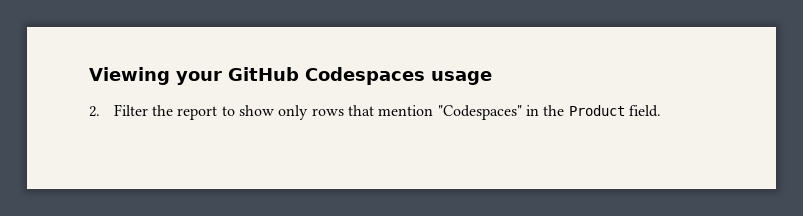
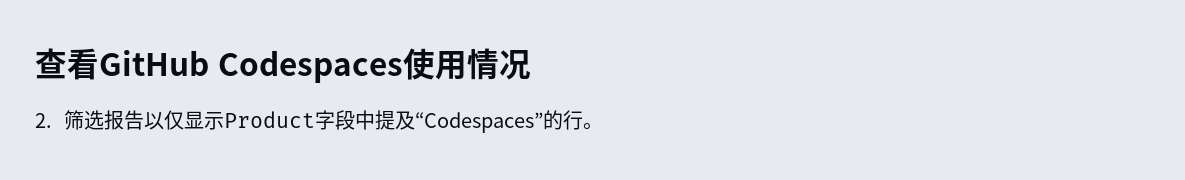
- Viewing your GitHub Codespaces usage
- 2. Filter the report to show only rows that mention "Codespaces" in the Product field.
+ 查看GitHub Codespaces使用情况
+ 2.筛选报告以仅显示Product字段中提及“Codespaces”的行。

